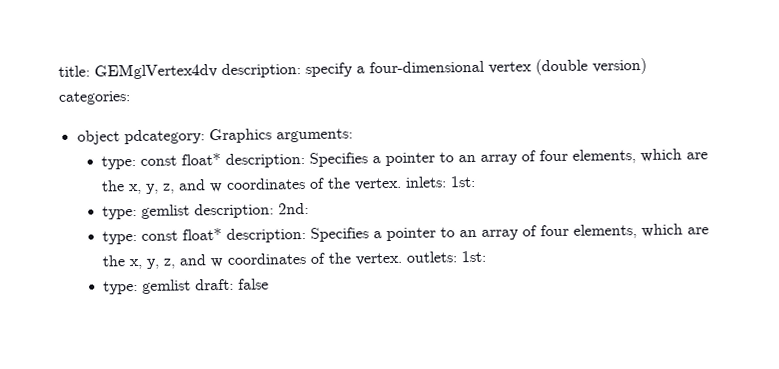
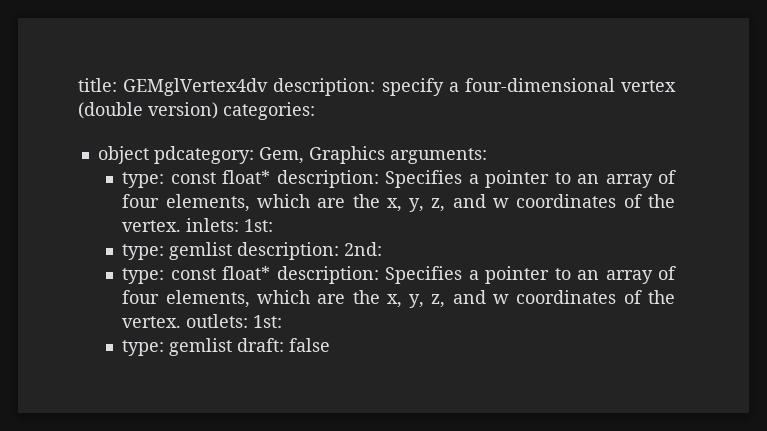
- object pdcategory: Graphics arguments:
+ object pdcategory: Gem, Graphics arguments:

